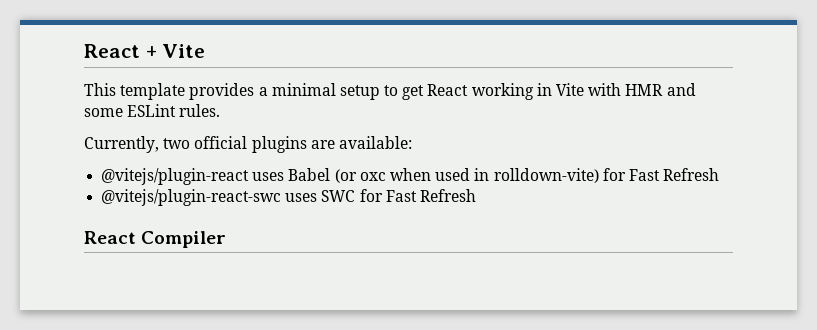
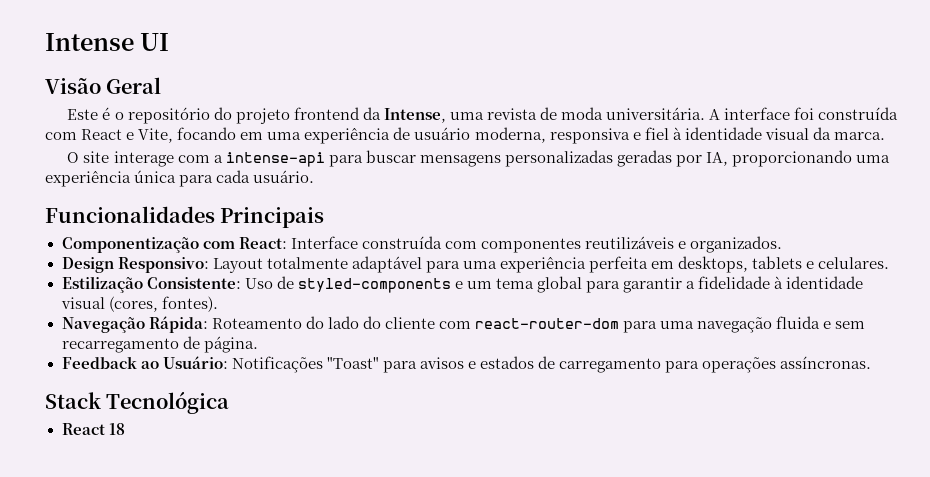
- React + Vite
- This template provides a minimal setup to get React working in Vite with HMR and some ESLint rules.
- Currently, two official plugins are available:
- @vitejs/plugin-react uses Babel (or oxc when used in rolldown-vite) for Fast Refresh
- @vitejs/plugin-react-swc uses SWC for Fast Refresh
- React Compiler
+ Intense UI
+ Visão Geral
+ Este é o repositório do projeto frontend da Intense, uma revista de moda universitária. A interface foi construída com React e Vite, focando em uma experiência de usuário moderna, responsiva e fiel à identidade visual da marca.
+ O site interage com a intense-api para buscar mensagens personalizadas geradas por IA, proporcionando uma experiência única para cada usuário.
+ Funcionalidades Principais
+ Componentização com React: Interface construída com componentes reutilizáveis e organizados.
+ Design Responsivo: Layout totalmente adaptável para uma experiência perfeita em desktops, tablets e celulares.
+ Estilização Consistente: Uso de styled-components e um tema global para garantir a fidelidade à identidade visual (cores, fontes).
+ Navegação Rápida: Roteamento do lado do cliente com react-router-dom para uma navegação fluida e sem recarregamento de página.
+ Feedback ao Usuário: Notificações "Toast" para avisos e estados de carregamento para operações assíncronas.
+ Stack Tecnológica
+ React 18

